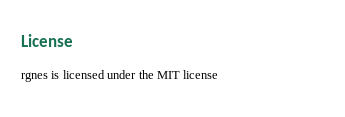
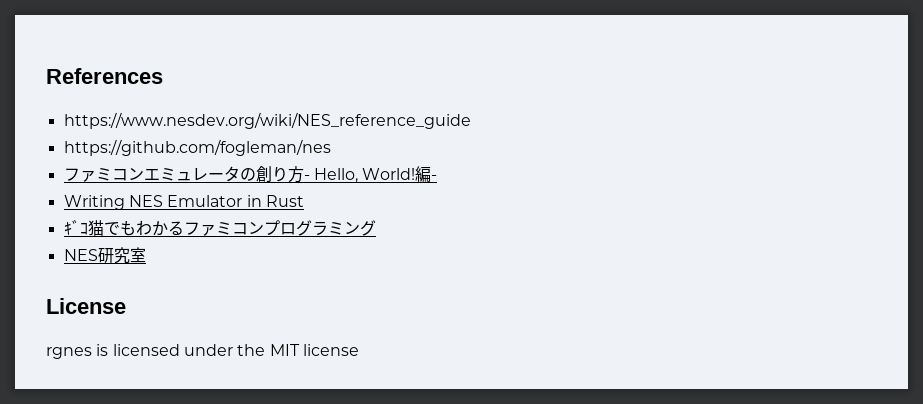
+ References
+ https://www.nesdev.org/wiki/NES_reference_guide
+ https://github.com/fogleman/nes
+ ファミコンエミュレータの創り方- Hello, World!編-
+ Writing NES Emulator in Rust
+ ｷﾞｺ猫でもわかるファミコンプログラミング
+ NES研究室

